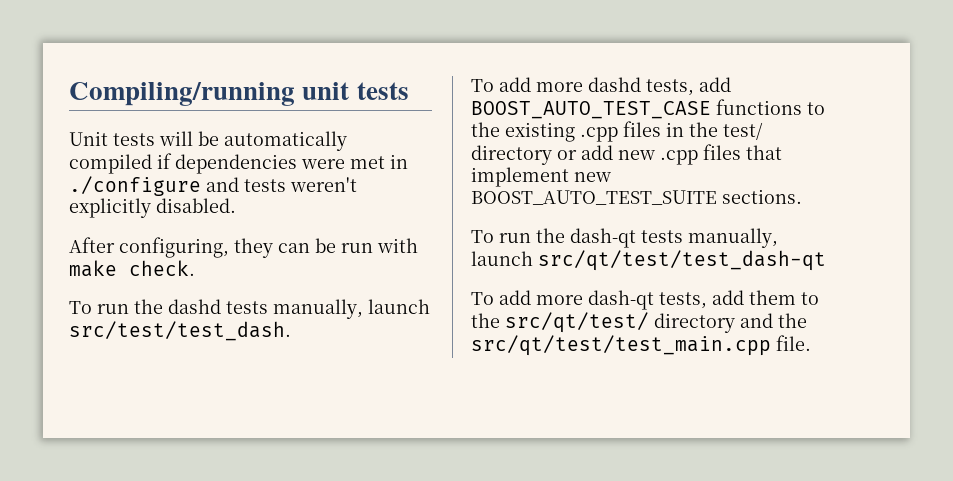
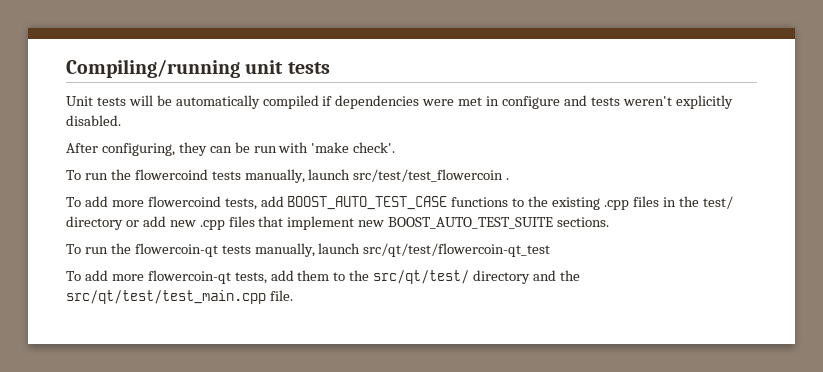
- Unit tests will be automatically compiled if dependencies were met in ./configure and tests weren't explicitly disabled.
+ Unit tests will be automatically compiled if dependencies were met in configure and tests weren't explicitly disabled.
- After configuring, they can be run with make check.
- To run the dashd tests manually, launch src/test/test_dash.
- To add more dashd tests, add BOOST_AUTO_TEST_CASE functions to the existing .cpp files in the test/ directory or add new .cpp files that implement new BOOST_AUTO_TEST_SUITE sections.
+ After configuring, they can be run with 'make check'.
+ To run the flowercoind tests manually, launch src/test/test_flowercoin .
+ To add more flowercoind tests, add BOOST_AUTO_TEST_CASE functions to the existing .cpp files in the test/ directory or add new .cpp files that implement new BOOST_AUTO_TEST_SUITE sections.
- To run the dash-qt tests manually, launch src/qt/test/test_dash-qt
- To add more dash-qt tests, add them to the src/qt/test/ directory and the src/qt/test/test_main.cpp file.
+ To run the flowercoin-qt tests manually, launch src/qt/test/flowercoin-qt_test
+ To add more flowercoin-qt tests, add them to the src/qt/test/ directory and the src/qt/test/test_main.cpp file.

